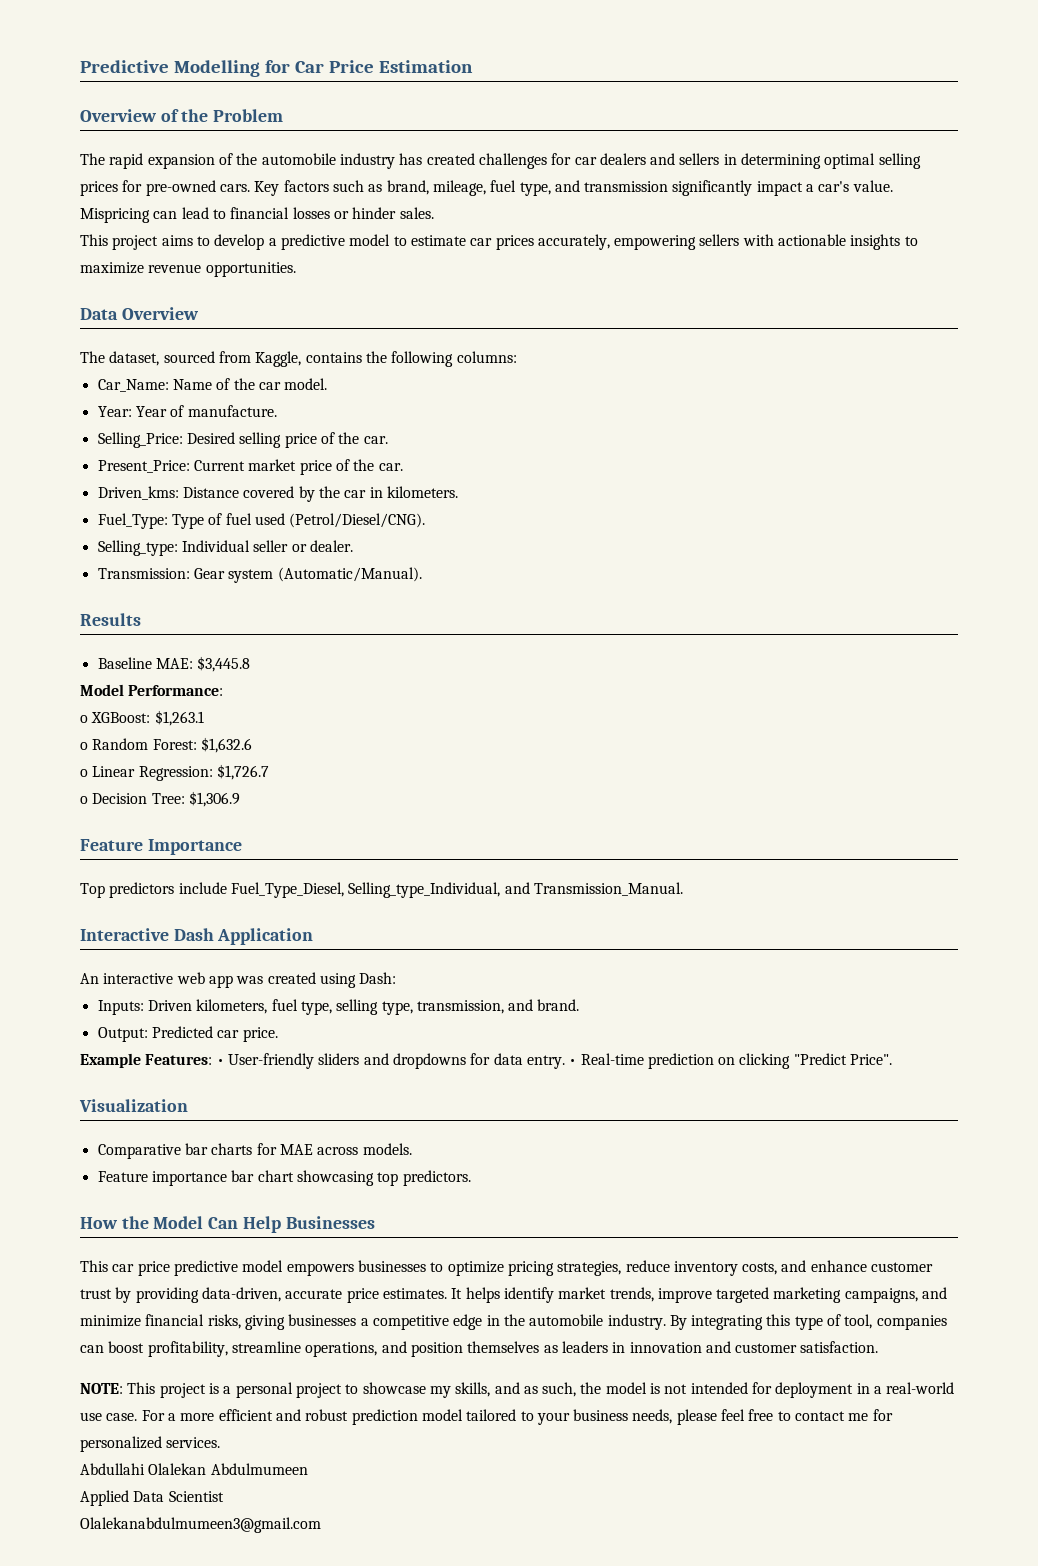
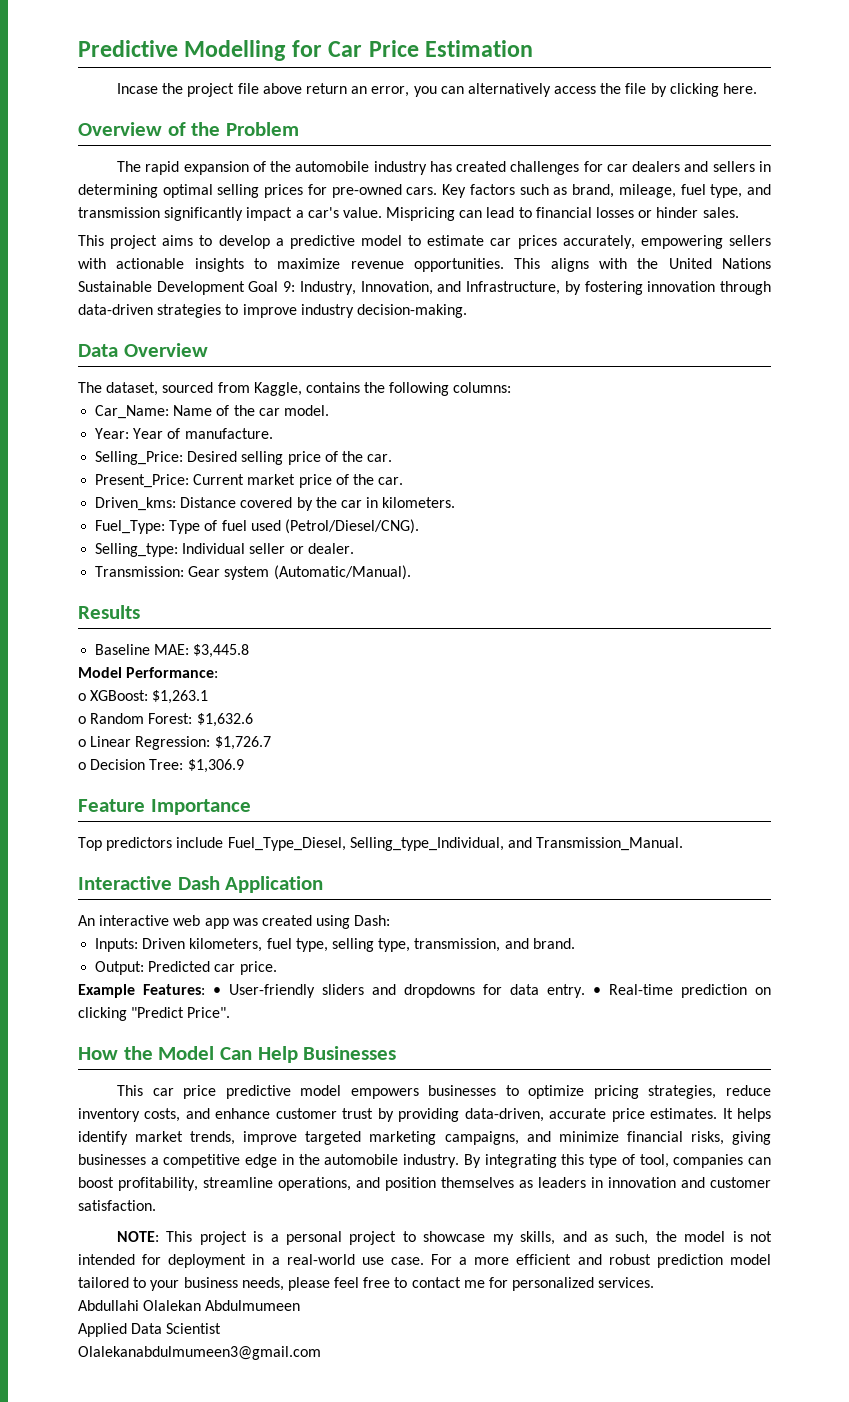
+ Incase the project file above return an error, you can alternatively access the file by clicking here.
+ This aligns with the United Nations Sustainable Development Goal 9: Industry, Innovation, and Infrastructure, by fostering innovation through data-driven strategies to improve industry decision-making.
- Visualization
- Comparative bar charts for MAE across models.
- Feature importance bar chart showcasing top predictors.

